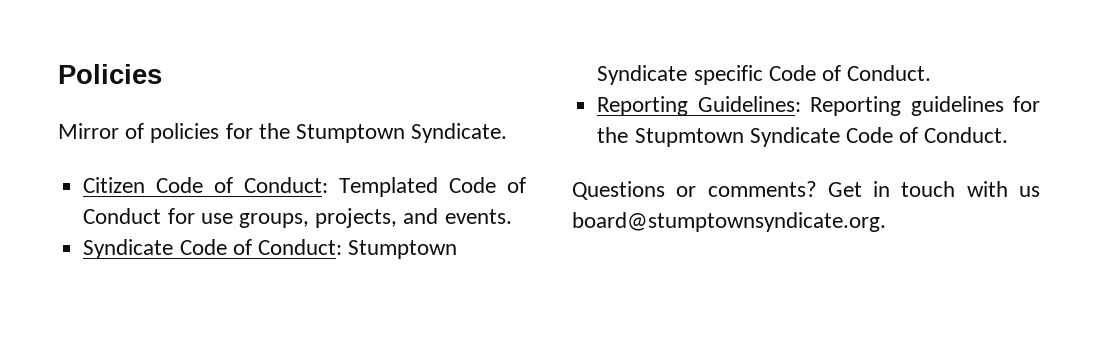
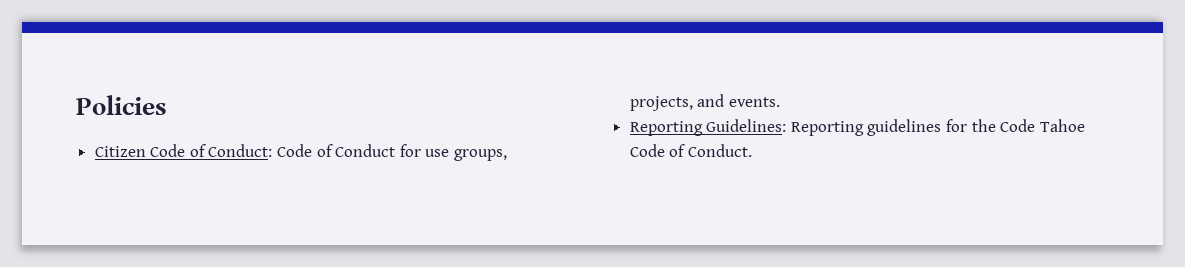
- Mirror of policies for the Stumptown Syndicate.
- Citizen Code of Conduct: Templated Code of Conduct for use groups, projects, and events.
+ Citizen Code of Conduct: Code of Conduct for use groups, projects, and events.
- Syndicate Code of Conduct: Stumptown Syndicate specific Code of Conduct.
- Reporting Guidelines: Reporting guidelines for the Stupmtown Syndicate Code of Conduct.
- Questions or comments? Get in touch with us board@stumptownsyndicate.org.
+ Reporting Guidelines: Reporting guidelines for the Code Tahoe Code of Conduct.

